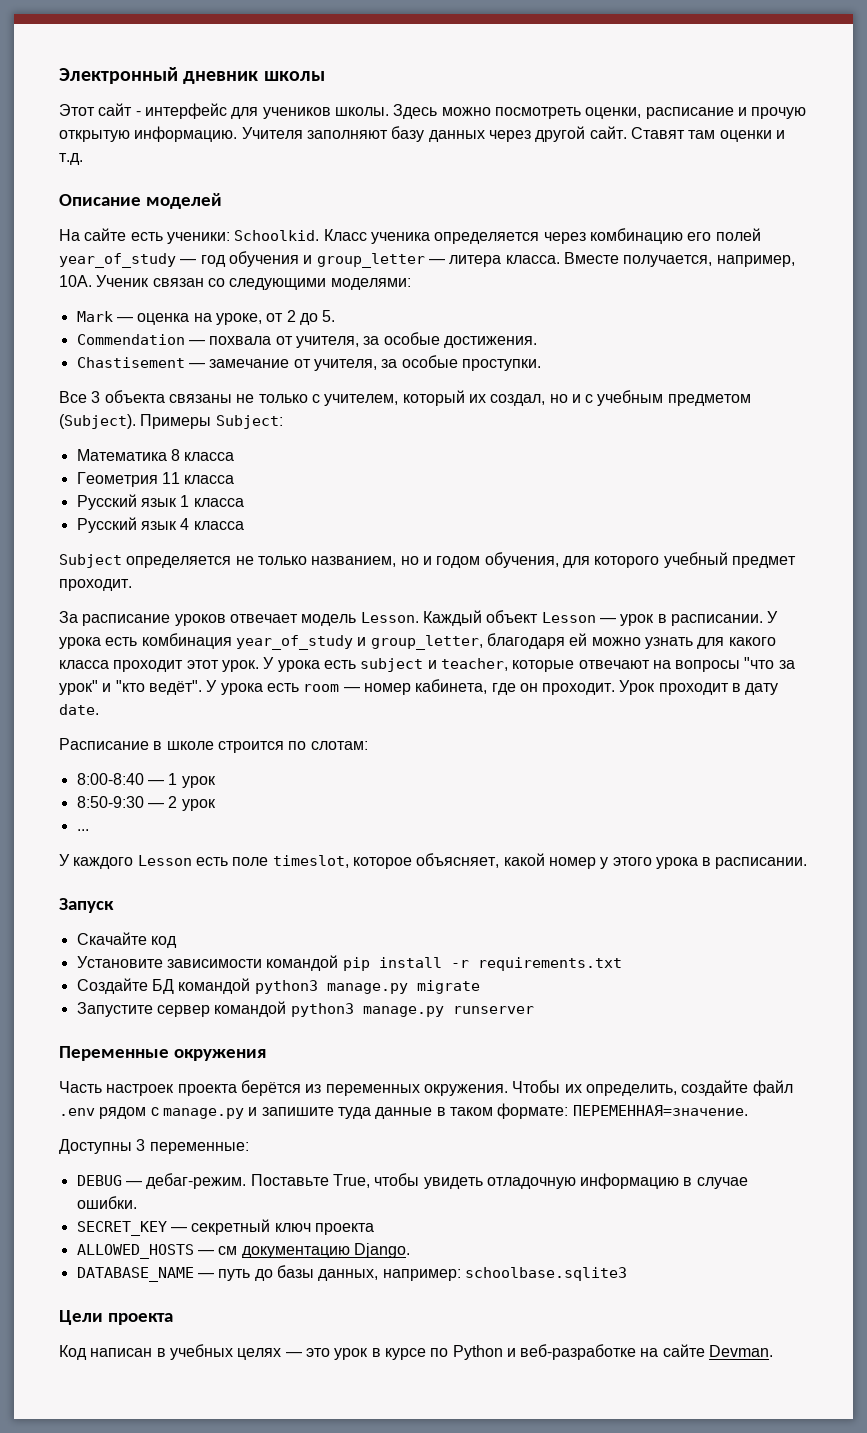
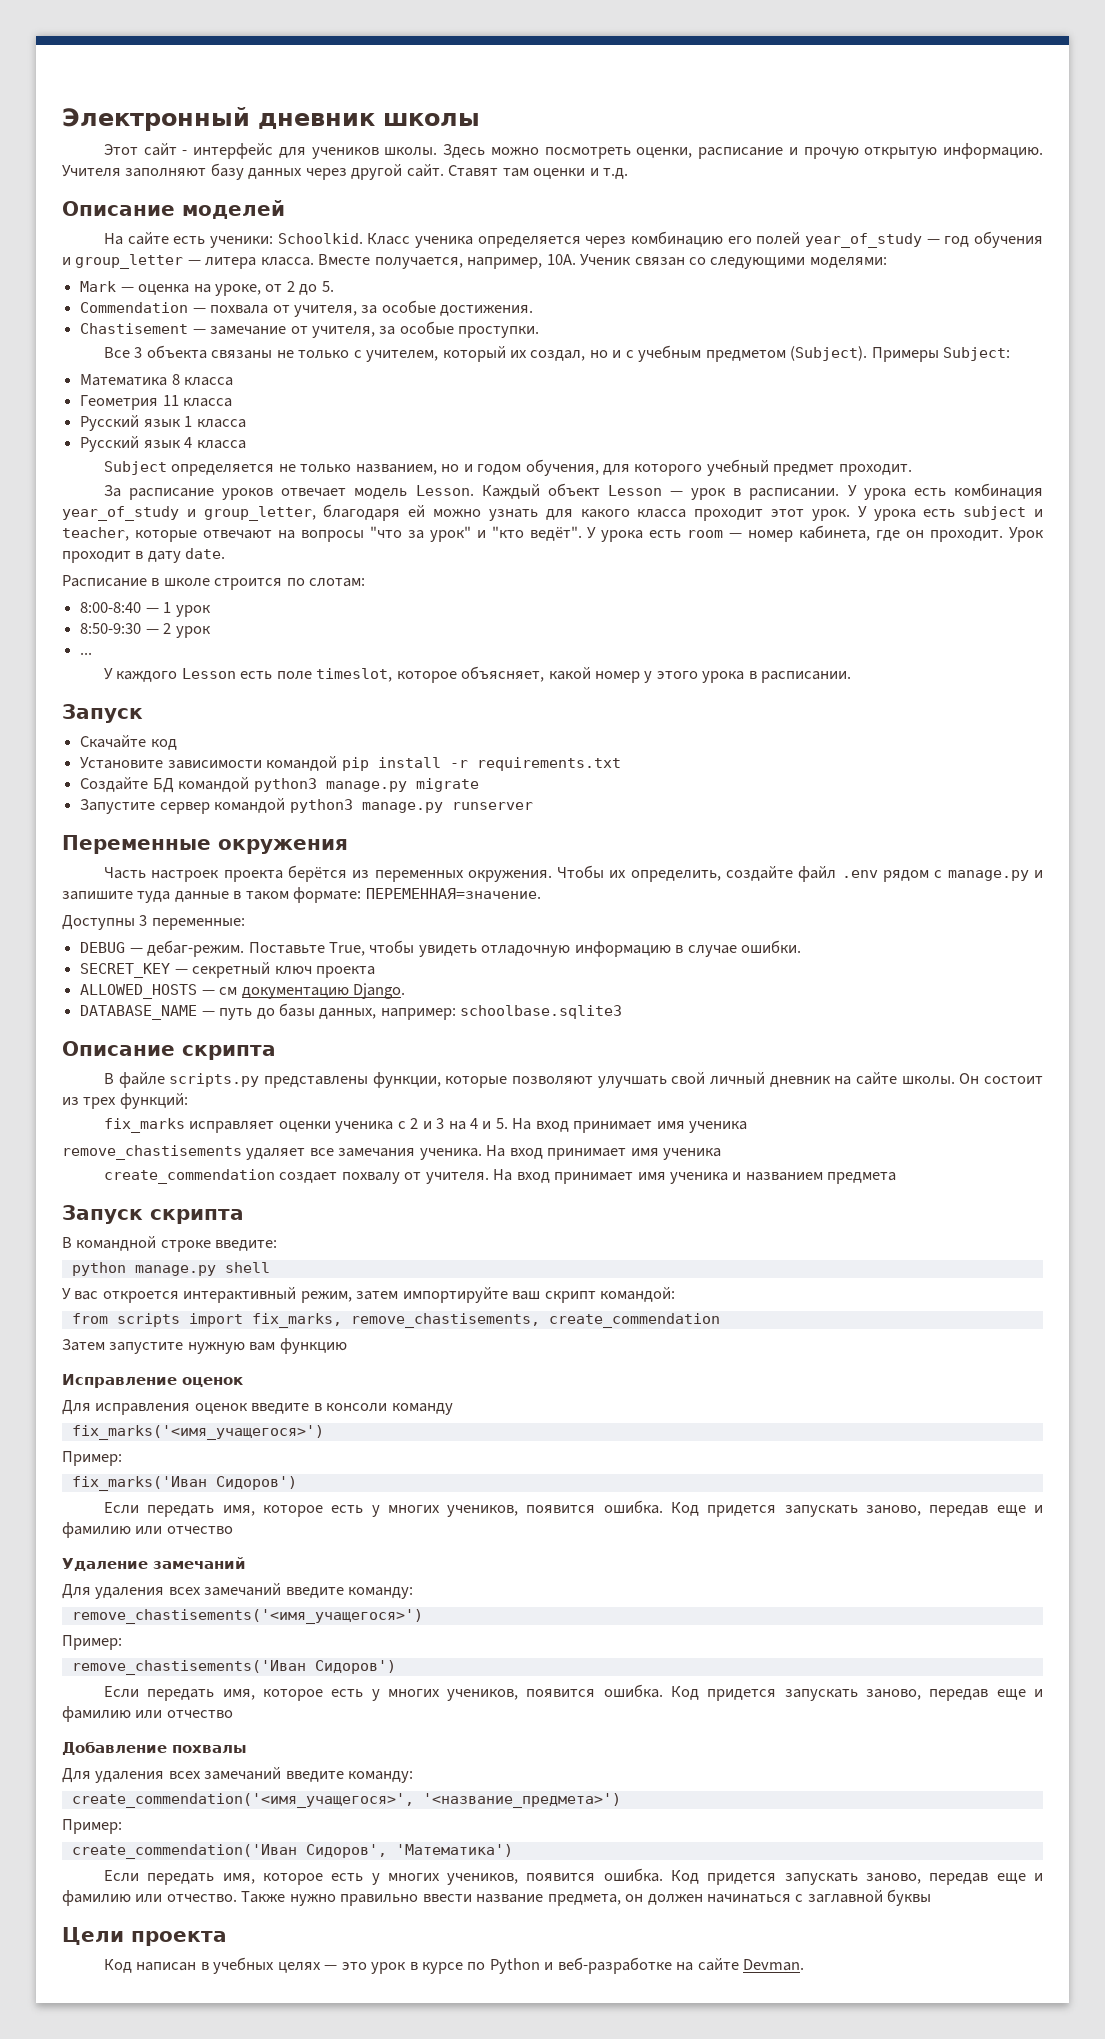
+ Описание скрипта
+ В файле scripts.py представлены функции, которые позволяют улучшать свой личный дневник на сайте школы. Он состоит из трех функций:
+ fix_marks исправляет оценки ученика с 2 и 3 на 4 и 5. На вход принимает имя ученика
+ remove_chastisements удаляет все замечания ученика. На вход принимает имя ученика
+ create_commendation создает похвалу от учителя. На вход принимает имя ученика и названием предмета
+ Запуск скрипта
+ В командной строке введите:
+ python manage.py shell
+ У вас откроется интерактивный режим, затем импортируйте ваш скрипт командой:
+ from scripts import fix_marks, remove_chastisements, create_commendation
+ Затем запустите нужную вам функцию
+ Исправление оценок
+ Для исправления оценок введите в консоли команду
+ fix_marks('<имя_учащегося>')
+ Пример:
+ fix_marks('Иван Сидоров')
+ Если передать имя, которое есть у многих учеников, появится ошибка. Код придется запускать заново, передав еще и фамилию или отчество
+ Удаление замечаний
+ Для удаления всех замечаний введите команду:
+ remove_chastisements('<имя_учащегося>')
+ Пример:
+ remove_chastisements('Иван Сидоров')
+ Если передать имя, которое есть у многих учеников, появится ошибка. Код придется запускать заново, передав еще и фамилию или отчество
+ Добавление похвалы
+ Для удаления всех замечаний введите команду:
+ create_commendation('<имя_учащегося>', '<название_предмета>')
+ Пример:
+ create_commendation('Иван Сидоров', 'Математика')
+ Если передать имя, которое есть у многих учеников, появится ошибка. Код придется запускать заново, передав еще и фамилию или отчество. Также нужно правильно ввести название предмета, он должен начинаться с заглавной буквы

